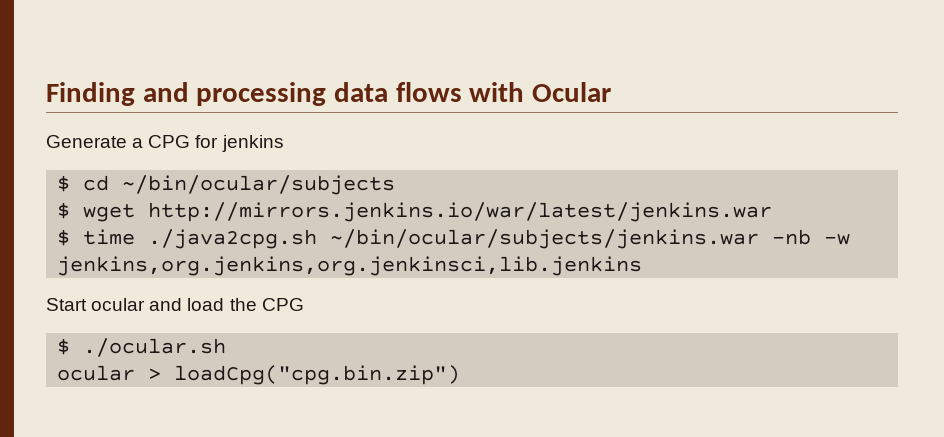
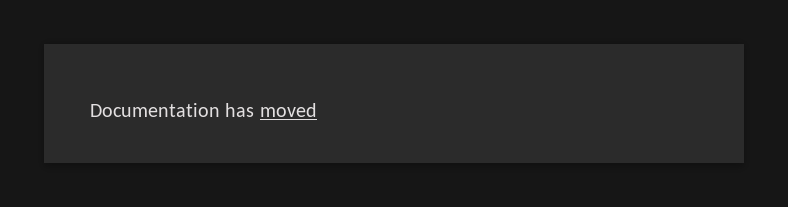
- Finding and processing data flows with Ocular
- Generate a CPG for jenkins
- $ cd ~/bin/ocular/subjects
- $ wget http://mirrors.jenkins.io/war/latest/jenkins.war
- $ time ./java2cpg.sh ~/bin/ocular/subjects/jenkins.war -nb -w jenkins,org.jenkins,org.jenkinsci,lib.jenkins
- Start ocular and load the CPG
- $ ./ocular.sh
- ocular > loadCpg("cpg.bin.zip")
+ Documentation has moved

